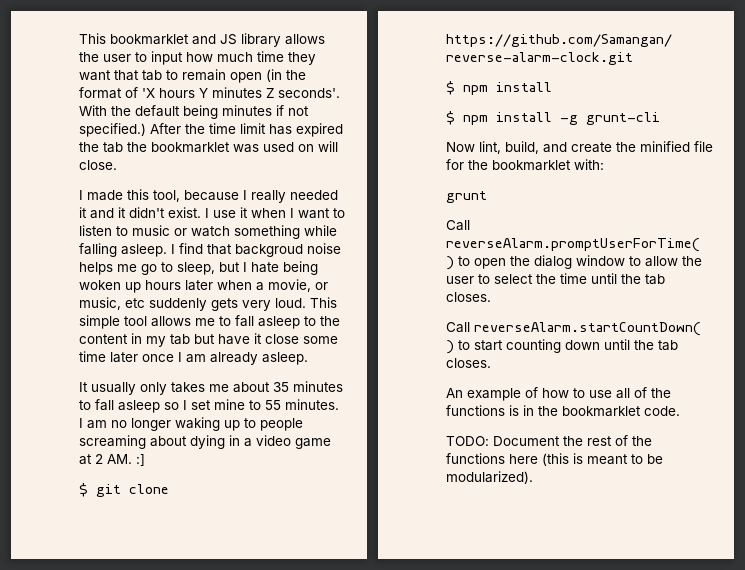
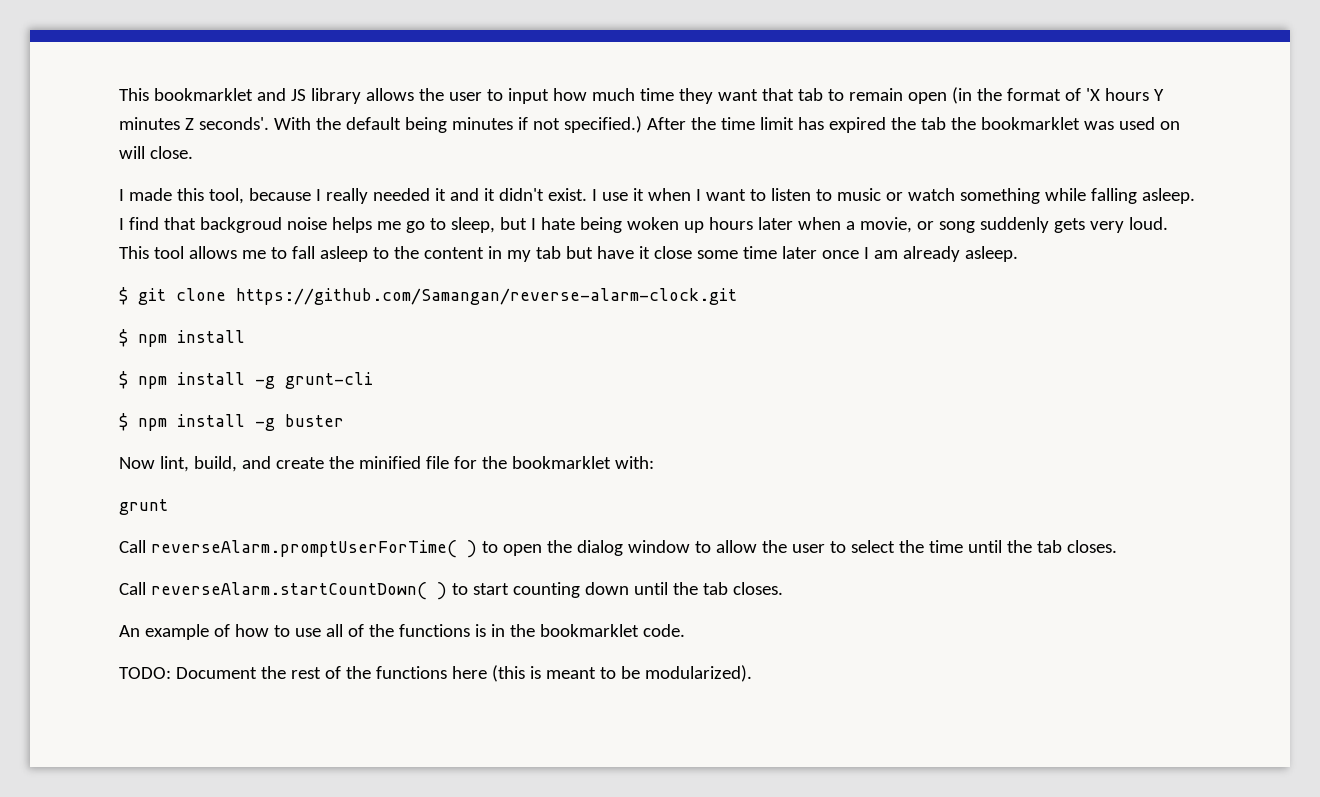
- I find that backgroud noise helps me go to sleep, but I hate being woken up hours later when a movie, or music, etc suddenly gets very loud.
+ I find that backgroud noise helps me go to sleep, but I hate being woken up hours later when a movie, or song suddenly gets very loud.
- This simple tool allows me to fall asleep to the content in my tab but have it close some time later once I am already asleep.
+ This tool allows me to fall asleep to the content in my tab but have it close some time later once I am already asleep.
- It usually only takes me about 35 minutes to fall asleep so I set mine to 55 minutes. I am no longer waking up to people screaming about dying in a video game at 2 AM. :]
+ $ npm install -g buster

